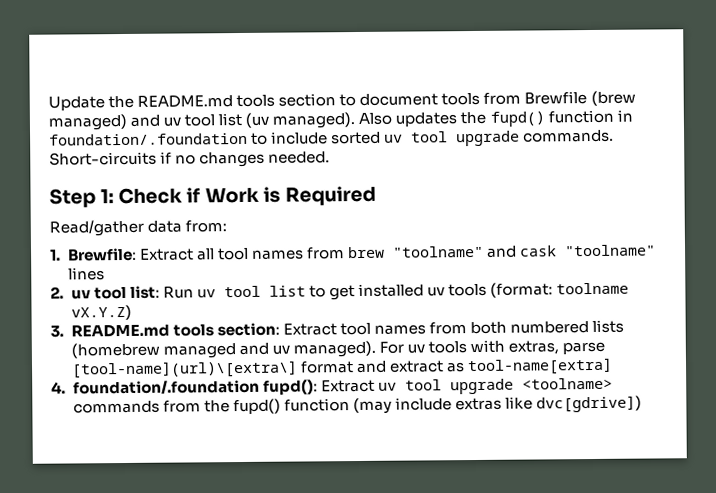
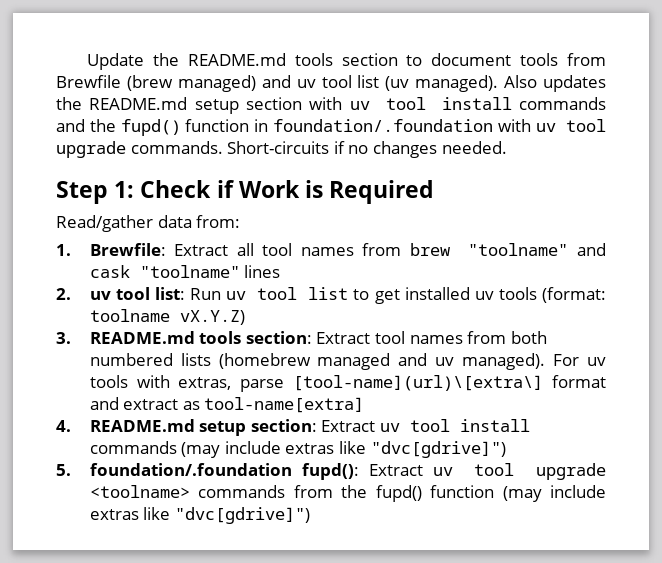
- Also updates the fupd() function in foundation/.foundation to include sorted uv tool upgrade commands.
+ Also updates the README.md setup section with uv tool install commands and the fupd() function in foundation/.foundation with uv tool upgrade commands.
- 4. foundation/.foundation fupd(): Extract uv tool upgrade <toolname> commands from the fupd() function (may include extras like dvc[gdrive])
+ 4. README.md setup section: Extract uv tool install commands (may include extras like "dvc[gdrive]")
+ 5. foundation/.foundation fupd(): Extract uv tool upgrade <toolname> commands from the fupd() function (may include extras like "dvc[gdrive]")

